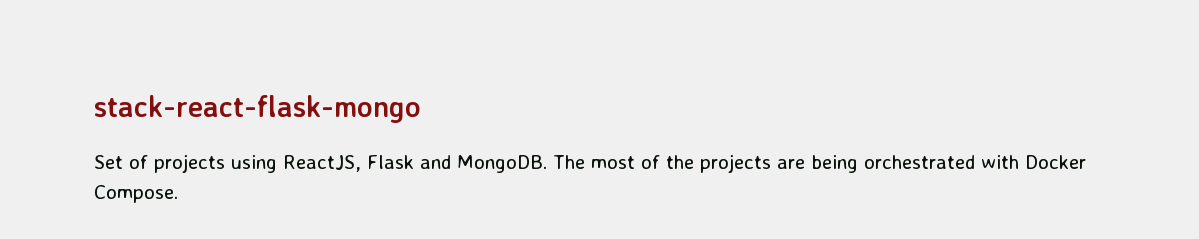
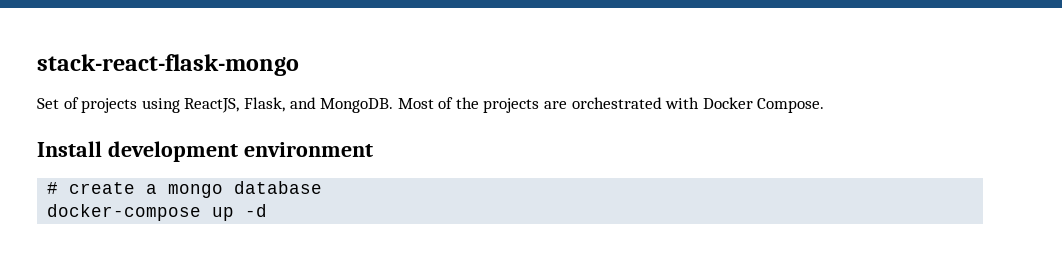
- Set of projects using ReactJS, Flask and MongoDB.
+ Set of projects using ReactJS, Flask, and MongoDB.
- The most of the projects are being orchestrated with Docker Compose.
+ Most of the projects are orchestrated with Docker Compose.
+ Install development environment
+ # create a mongo database
+ docker-compose up -d

